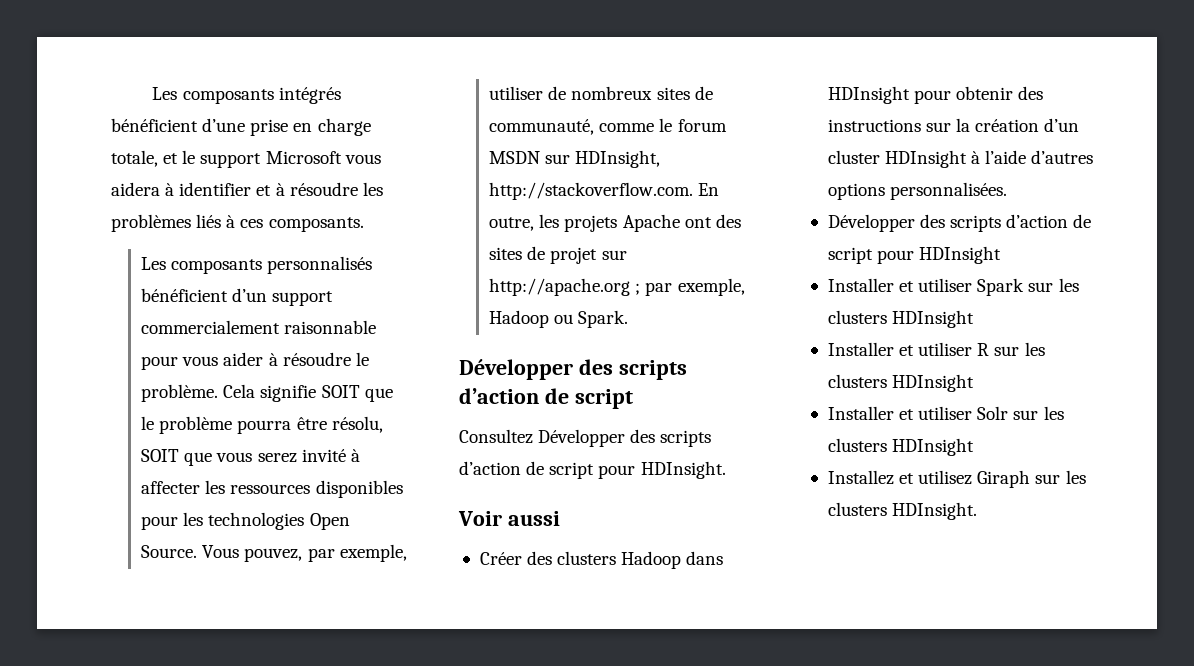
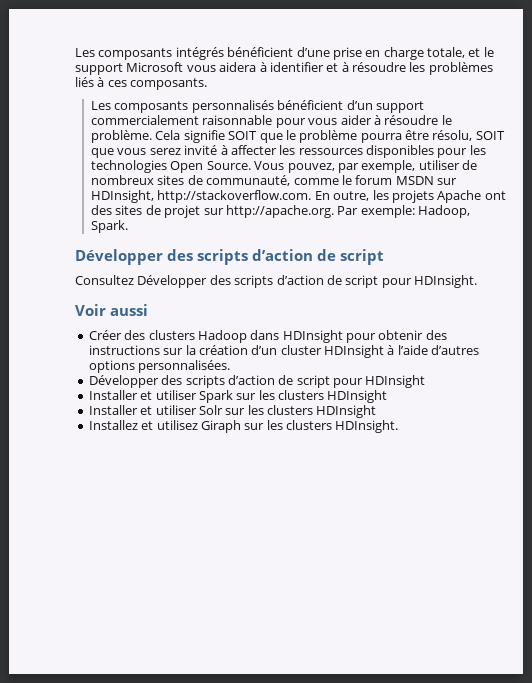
- Vous pouvez, par exemple, utiliser de nombreux sites de communauté, comme le forum MSDN sur HDInsight, http://stackoverflow.com. En outre, les projets Apache ont des sites de projet sur http://apache.org ; par exemple, Hadoop ou Spark.
+ Vous pouvez, par exemple, utiliser de nombreux sites de communauté, comme le forum MSDN sur HDInsight, http://stackoverflow.com. En outre, les projets Apache ont des sites de projet sur http://apache.org. Par exemple: Hadoop, Spark.
- Installer et utiliser R sur les clusters HDInsight

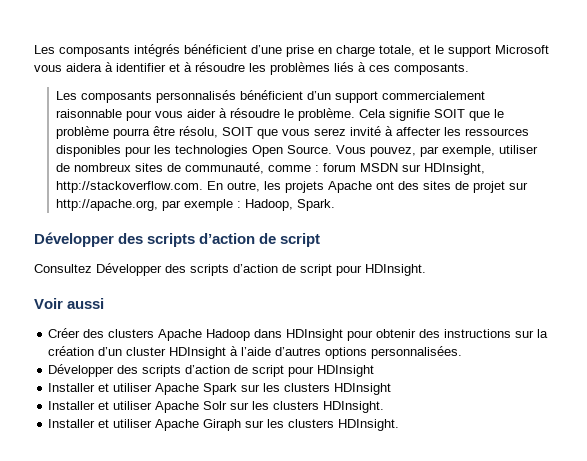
- Vous pouvez, par exemple, utiliser de nombreux sites de communauté, comme le forum MSDN sur HDInsight, http://stackoverflow.com. En outre, les projets Apache ont des sites de projet sur http://apache.org. Par exemple: Hadoop, Spark.
+ Vous pouvez, par exemple, utiliser de nombreux sites de communauté, comme : forum MSDN sur HDInsight, http://stackoverflow.com. En outre, les projets Apache ont des sites de projet sur http://apache.org, par exemple : Hadoop, Spark.
- Créer des clusters Hadoop dans HDInsight pour obtenir des instructions sur la création d’un cluster HDInsight à l’aide d’autres options personnalisées.
+ Créer des clusters Apache Hadoop dans HDInsight pour obtenir des instructions sur la création d’un cluster HDInsight à l’aide d’autres options personnalisées.
- Installer et utiliser Spark sur les clusters HDInsight
+ Installer et utiliser Apache Spark sur les clusters HDInsight
- Installer et utiliser Solr sur les clusters HDInsight
- Installez et utilisez Giraph sur les clusters HDInsight.
+ Installer et utiliser Apache Solr sur les clusters HDInsight.
+ Installer et utiliser Apache Giraph sur les clusters HDInsight.

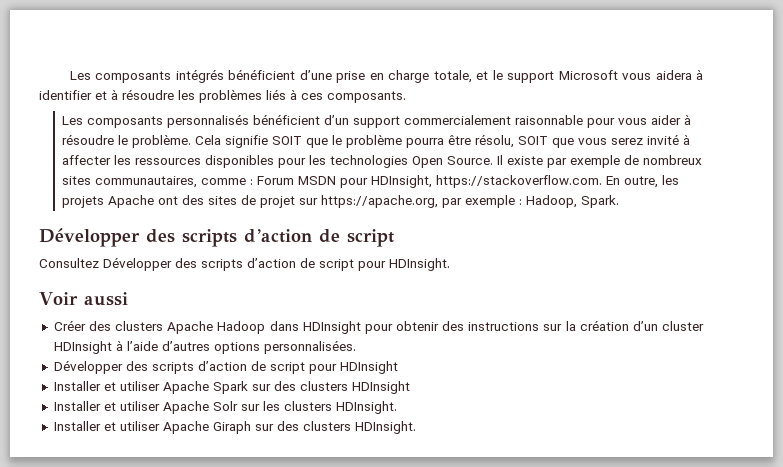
- Vous pouvez, par exemple, utiliser de nombreux sites de communauté, comme : forum MSDN sur HDInsight, http://stackoverflow.com. En outre, les projets Apache ont des sites de projet sur http://apache.org, par exemple : Hadoop, Spark.
+ Il existe par exemple de nombreux sites communautaires, comme : Forum MSDN pour HDInsight, https://stackoverflow.com. En outre, les projets Apache ont des sites de projet sur https://apache.org, par exemple : Hadoop, Spark.
- Installer et utiliser Apache Spark sur les clusters HDInsight
+ Installer et utiliser Apache Spark sur des clusters HDInsight
- Installer et utiliser Apache Giraph sur les clusters HDInsight.
+ Installer et utiliser Apache Giraph sur des clusters HDInsight.

